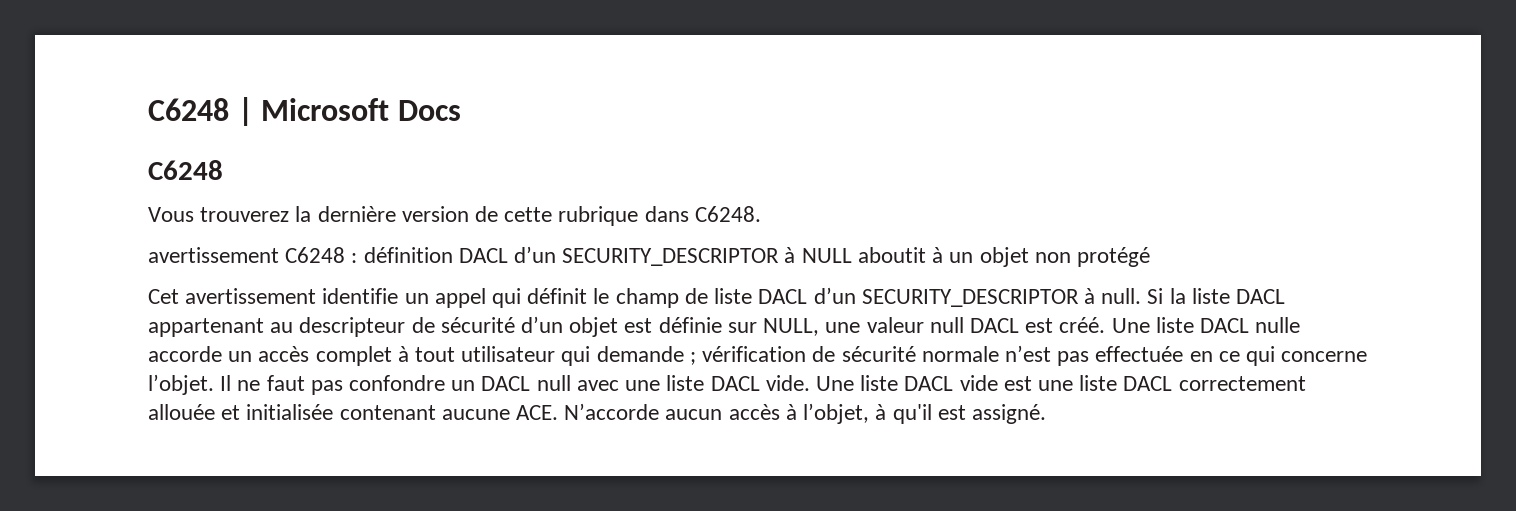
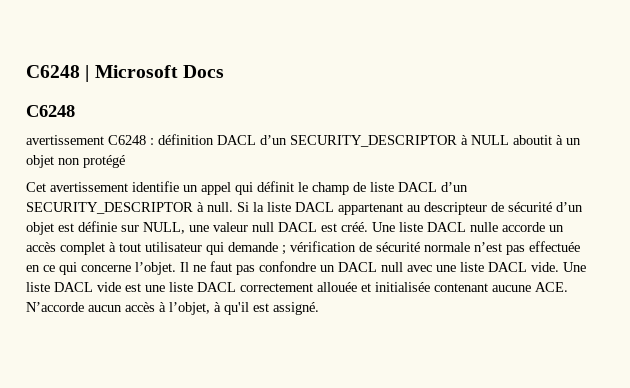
- Vous trouverez la dernière version de cette rubrique dans C6248.

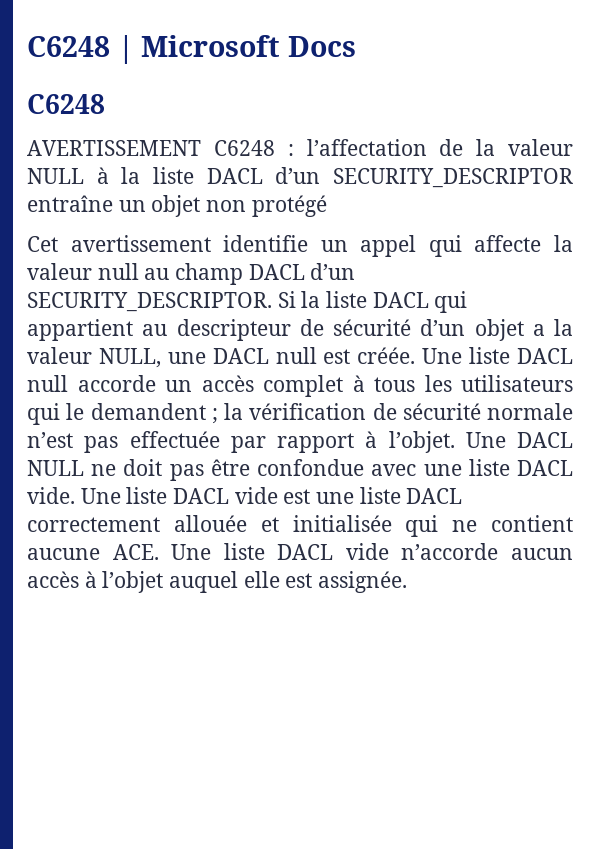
- avertissement C6248 : définition DACL d’un SECURITY_DESCRIPTOR à NULL aboutit à un objet non protégé
+ AVERTISSEMENT C6248 : l’affectation de la valeur NULL à la liste DACL d’un SECURITY_DESCRIPTOR entraîne un objet non protégé
- Cet avertissement identifie un appel qui définit le champ de liste DACL d’un SECURITY_DESCRIPTOR à null.
+ Cet avertissement identifie un appel qui affecte la valeur null au champ DACL d’un SECURITY_DESCRIPTOR.
- Si la liste DACL appartenant au descripteur de sécurité d’un objet est définie sur NULL, une valeur null DACL est créé. Une liste DACL nulle accorde un accès complet à tout utilisateur qui demande ; vérification de sécurité normale n’est pas effectuée en ce qui concerne l’objet. Il ne faut pas confondre un DACL null avec une liste DACL vide.
+ Si la liste DACL qui appartient au descripteur de sécurité d’un objet a la valeur NULL, une DACL null est créée. Une liste DACL null accorde un accès complet à tous les utilisateurs qui le demandent ; la vérification de sécurité normale n’est pas effectuée par rapport à l’objet. Une DACL NULL ne doit pas être confondue avec une liste DACL vide.
- Une liste DACL vide est une liste DACL correctement allouée et initialisée contenant aucune ACE. N’accorde aucun accès à l’objet, à qu'il est assigné.
+ Une liste DACL vide est une liste DACL correctement allouée et initialisée qui ne contient aucune ACE. Une liste DACL vide n’accorde aucun accès à l’objet auquel elle est assignée.

